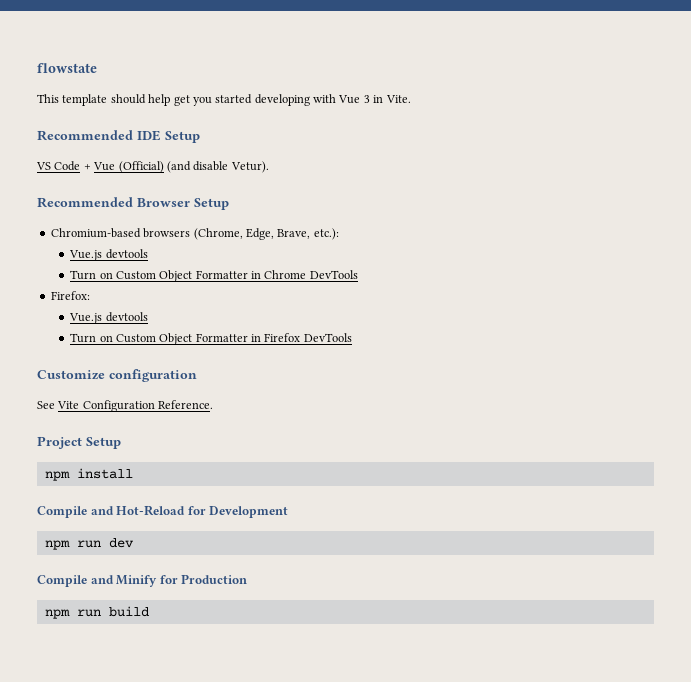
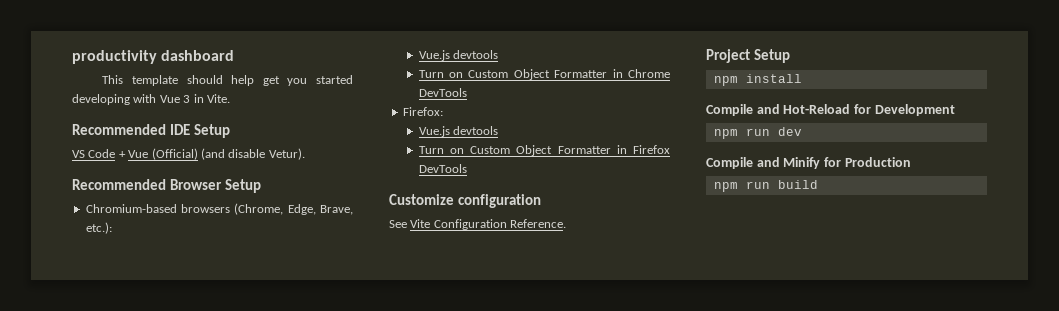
- flowstate
+ productivity dashboard

